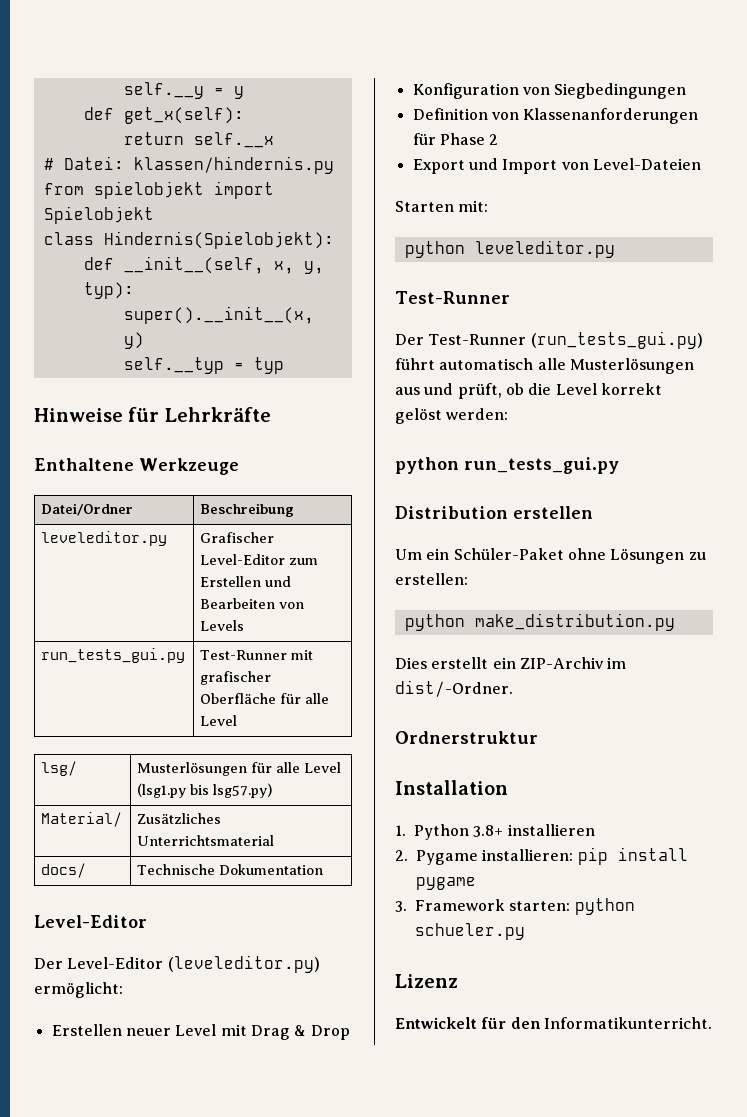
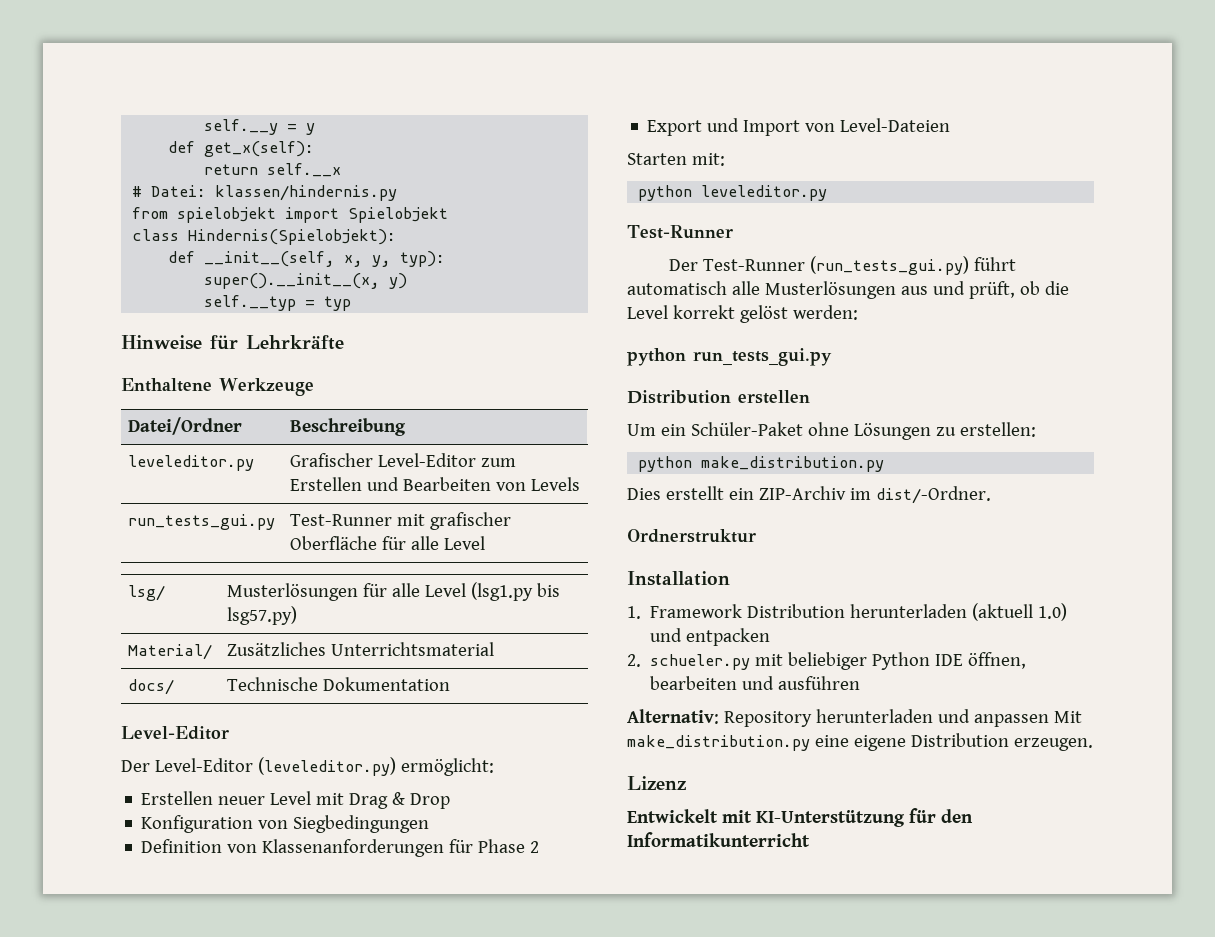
- 1. Python 3.8+ installieren
- 2. Pygame installieren: pip install pygame
- 3. Framework starten: python schueler.py
+ 1. Framework Distribution herunterladen (aktuell 1.0) und entpacken
+ 2. schueler.py mit beliebiger Python IDE öffnen, bearbeiten und ausführen
+ Alternativ: Repository herunterladen und anpassen Mit make_distribution.py eine eigene Distribution erzeugen.
- Entwickelt für den Informatikunterricht.
+ Entwickelt mit KI-Unterstützung für den Informatikunterricht

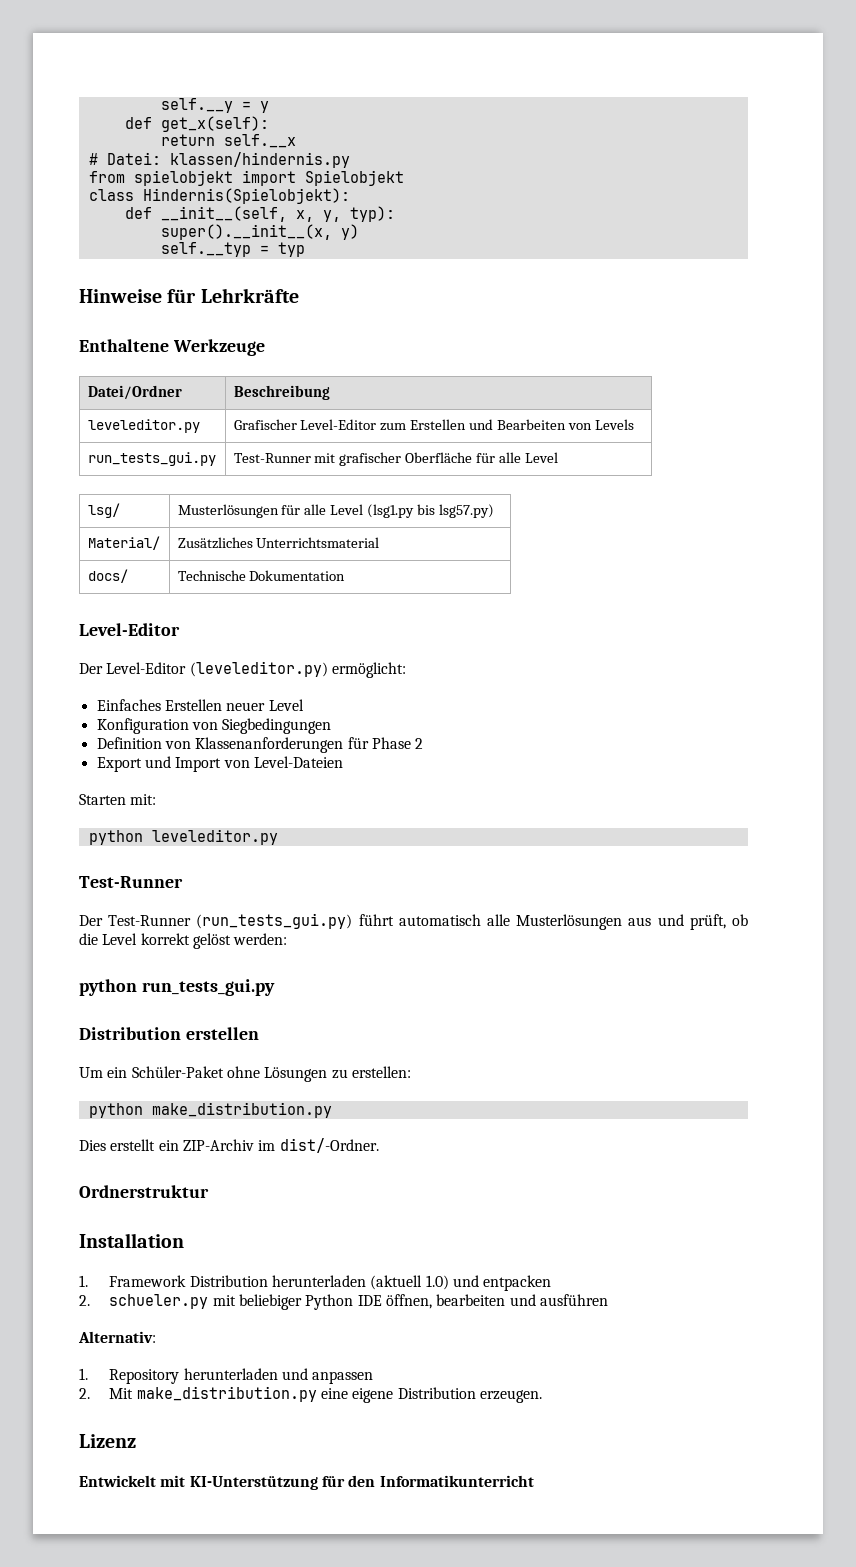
- Erstellen neuer Level mit Drag & Drop
+ Einfaches Erstellen neuer Level
- Alternativ: Repository herunterladen und anpassen Mit make_distribution.py eine eigene Distribution erzeugen.
+ Alternativ:
+ 1. Repository herunterladen und anpassen
+ 2. Mit make_distribution.py eine eigene Distribution erzeugen.

